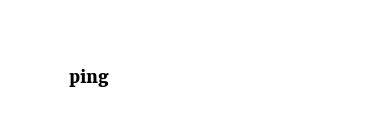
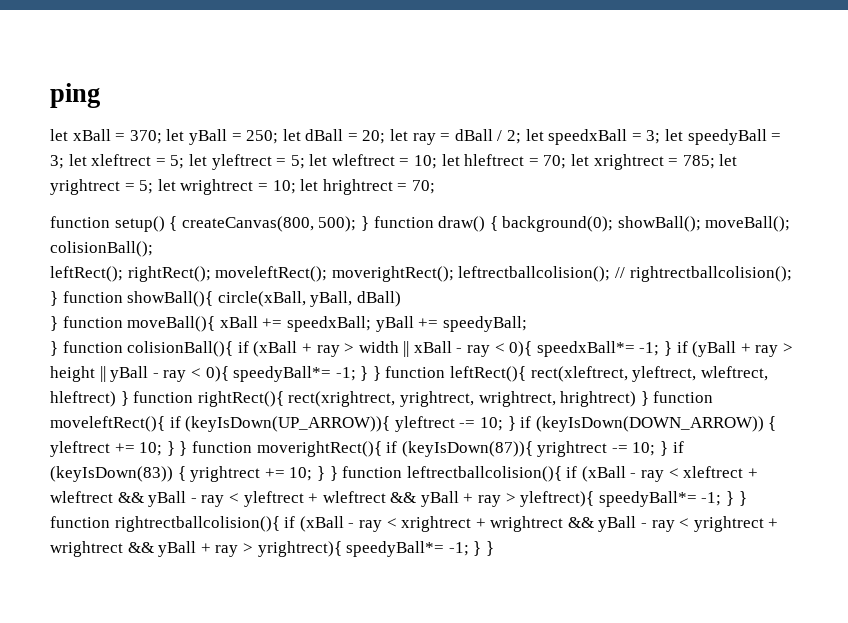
+ let xBall = 370; let yBall = 250; let dBall = 20; let ray = dBall / 2; let speedxBall = 3; let speedyBall = 3; let xleftrect = 5; let yleftrect = 5; let wleftrect = 10; let hleftrect = 70; let xrightrect = 785; let yrightrect = 5; let wrightrect = 10; let hrightrect = 70;
+ function setup() { createCanvas(800, 500); } function draw() { background(0); showBall(); moveBall(); colisionBall();
+ leftRect(); rightRect(); moveleftRect(); moverightRect(); leftrectballcolision(); // rightrectballcolision(); } function showBall(){ circle(xBall, yBall, dBall)
+ } function moveBall(){ xBall += speedxBall; yBall += speedyBall;
+ } function colisionBall(){ if (xBall + ray > width || xBall - ray < 0){ speedxBall*= -1; } if (yBall + ray > height || yBall - ray < 0){ speedyBall*= -1; } } function leftRect(){ rect(xleftrect, yleftrect, wleftrect, hleftrect) } function rightRect(){ rect(xrightrect, yrightrect, wrightrect, hrightrect) } function moveleftRect(){ if (keyIsDown(UP_ARROW)){ yleftrect -= 10; } if (keyIsDown(DOWN_ARROW)) { yleftrect += 10; } } function moverightRect(){ if (keyIsDown(87)){ yrightrect -= 10; } if (keyIsDown(83)) { yrightrect += 10; } } function leftrectballcolision(){ if (xBall - ray < xleftrect + wleftrect && yBall - ray < yleftrect + wleftrect && yBall + ray > yleftrect){ speedyBall*= -1; } } function rightrectballcolision(){ if (xBall - ray < xrightrect + wrightrect && yBall - ray < yrightrect + wrightrect && yBall + ray > yrightrect){ speedyBall*= -1; } }

